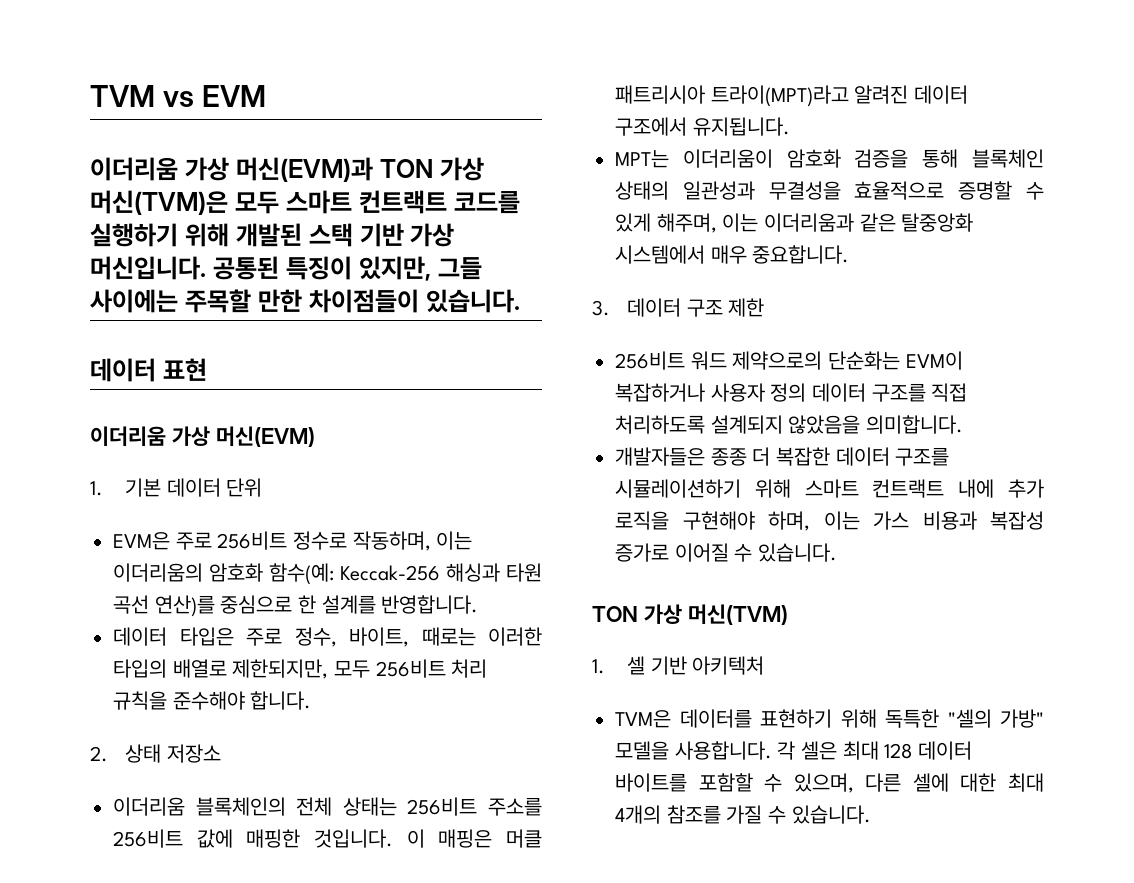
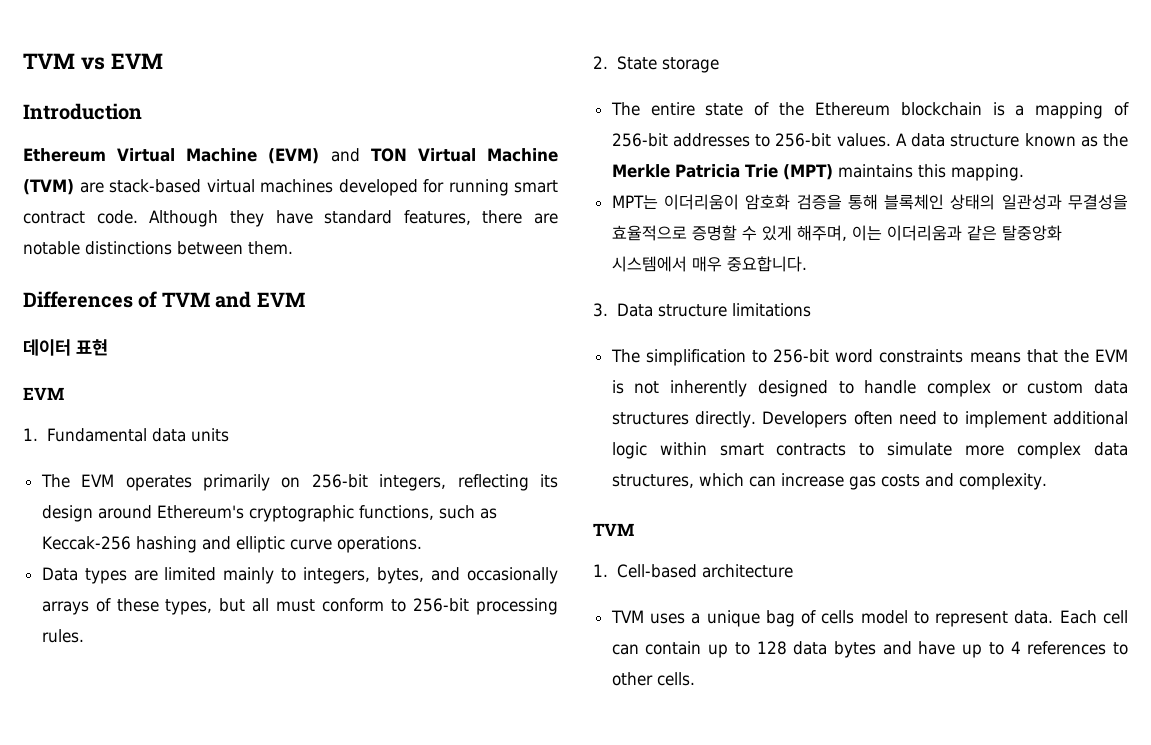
- 이더리움 가상 머신(EVM)과 TON 가상 머신(TVM)은 모두 스마트 컨트랙트 코드를 실행하기 위해 개발된 스택 기반 가상 머신입니다. 공통된 특징이 있지만, 그들 사이에는 주목할 만한 차이점들이 있습니다.
+ Introduction
+ Ethereum Virtual Machine (EVM) and TON Virtual Machine (TVM) are stack-based virtual machines developed for running smart contract code. Although they have standard features, there are notable distinctions between them.
+ Differences of TVM and EVM
  데이터 표현
- 이더리움 가상 머신(EVM)
- 1. 기본 데이터 단위
- EVM은 주로 256비트 정수로 작동하며, 이는 이더리움의 암호화 함수(예: Keccak-256 해싱과 타원 곡선 연산)를 중심으로 한 설계를 반영합니다.
- 데이터 타입은 주로 정수, 바이트, 때로는 이러한 타입의 배열로 제한되지만, 모두 256비트 처리 규칙을 준수해야 합니다.
- 2. 상태 저장소
- 이더리움 블록체인의 전체 상태는 256비트 주소를 256비트 값에 매핑한 것입니다. 이 매핑은 머클 패트리시아 트라이(MPT)라고 알려진 데이터 구조에서 유지됩니다.
+ EVM
+ 1. Fundamental data units
+ The EVM operates primarily on 256-bit integers, reflecting its design around Ethereum's cryptographic functions, such as Keccak-256 hashing and elliptic curve operations.
+ Data types are limited mainly to integers, bytes, and occasionally arrays of these types, but all must conform to 256-bit processing rules.
+ 2. State storage
+ The entire state of the Ethereum blockchain is a mapping of 256-bit addresses to 256-bit values. A data structure known as the Merkle Patricia Trie (MPT) maintains this mapping.
- 3. 데이터 구조 제한
- 256비트 워드 제약으로의 단순화는 EVM이 복잡하거나 사용자 정의 데이터 구조를 직접 처리하도록 설계되지 않았음을 의미합니다.
- 개발자들은 종종 더 복잡한 데이터 구조를 시뮬레이션하기 위해 스마트 컨트랙트 내에 추가 로직을 구현해야 하며, 이는 가스 비용과 복잡성 증가로 이어질 수 있습니다.
- TON 가상 머신(TVM)
- 1. 셀 기반 아키텍처
- TVM은 데이터를 표현하기 위해 독특한 "셀의 가방" 모델을 사용합니다. 각 셀은 최대 128 데이터 바이트를 포함할 수 있으며, 다른 셀에 대한 최대 4개의 참조를 가질 수 있습니다.
+ 3. Data structure limitations
+ The simplification to 256-bit word constraints means that the EVM is not inherently designed to handle complex or custom data structures directly. Developers often need to implement additional logic within smart contracts to simulate more complex data structures, which can increase gas costs and complexity.
+ TVM
+ 1. Cell-based architecture
+ TVM uses a unique bag of cells model to represent data. Each cell can contain up to 128 data bytes and have up to 4 references to other cells.

